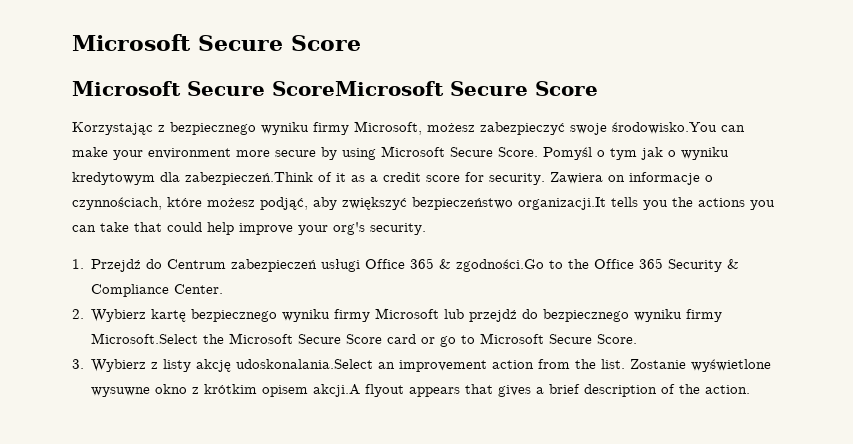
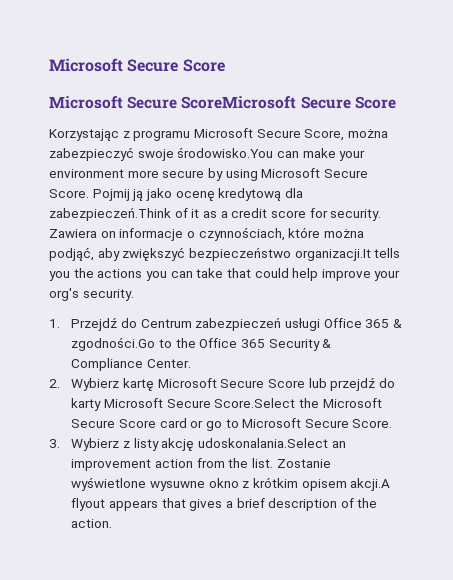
- Korzystając z bezpiecznego wyniku firmy Microsoft, możesz zabezpieczyć swoje środowisko.You can make your environment more secure by using Microsoft Secure Score.
+ Korzystając z programu Microsoft Secure Score, można zabezpieczyć swoje środowisko.You can make your environment more secure by using Microsoft Secure Score.
- Pomyśl o tym jak o wyniku kredytowym dla zabezpieczeń.Think of it as a credit score for security.
+ Pojmij ją jako ocenę kredytową dla zabezpieczeń.Think of it as a credit score for security.
- Zawiera on informacje o czynnościach, które możesz podjąć, aby zwiększyć bezpieczeństwo organizacji.It tells you the actions you can take that could help improve your org's security.
+ Zawiera on informacje o czynnościach, które można podjąć, aby zwiększyć bezpieczeństwo organizacji.It tells you the actions you can take that could help improve your org's security.
- 2. Wybierz kartę bezpiecznego wyniku firmy Microsoft lub przejdź do bezpiecznego wyniku firmy Microsoft.Select the Microsoft Secure Score card or go to Microsoft Secure Score.
+ 2. Wybierz kartę Microsoft Secure Score lub przejdź do karty Microsoft Secure Score.Select the Microsoft Secure Score card or go to Microsoft Secure Score.

